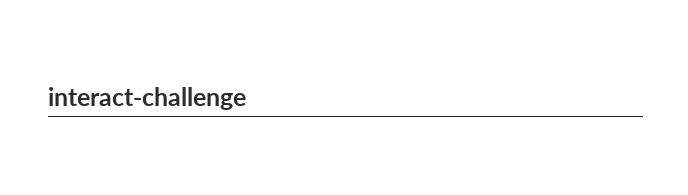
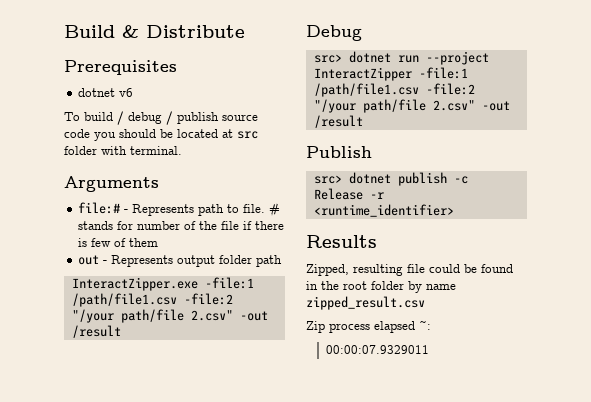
- interact-challenge
+ Build & Distribute
+ Prerequisites
+ dotnet v6
+ To build / debug / publish source code you should be located at src folder with terminal.
+ Arguments
+ file:# - Represents path to file. # stands for number of the file if there is few of them
+ out - Represents output folder path
+ InteractZipper.exe -file:1 /path/file1.csv -file:2 "/your path/file 2.csv" -out /result
+ Debug
+ src> dotnet run --project InteractZipper -file:1 /path/file1.csv -file:2 "/your path/file 2.csv" -out /result
+ Publish
+ src> dotnet publish -c Release -r <runtime_identifier>
+ Results
+ Zipped, resulting file could be found in the root folder by name zipped_result.csv
+ Zip process elapsed ~:
+ 00:00:07.9329011

